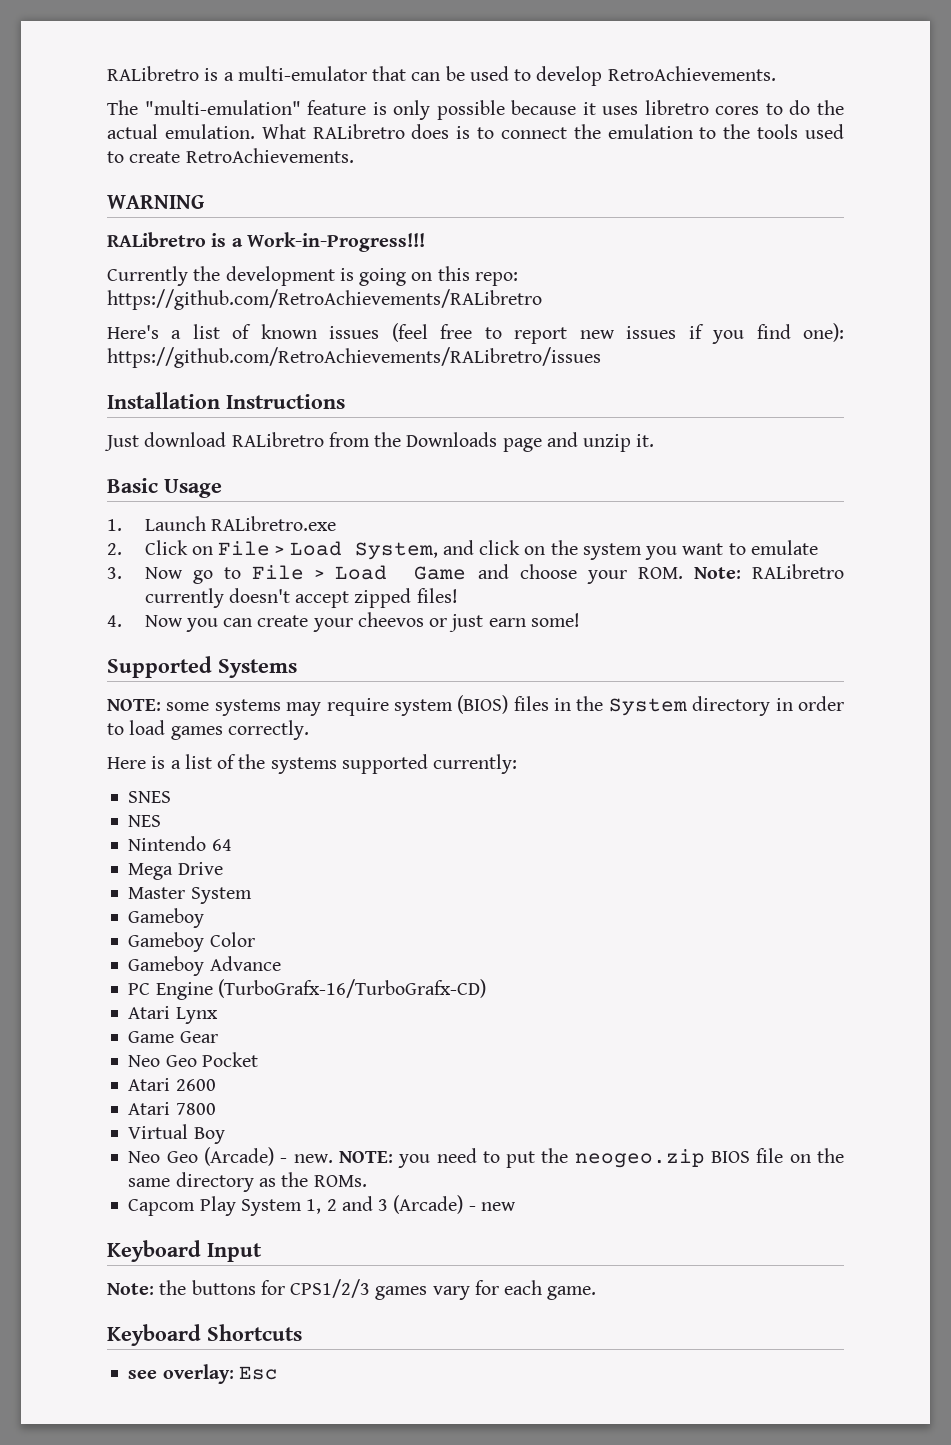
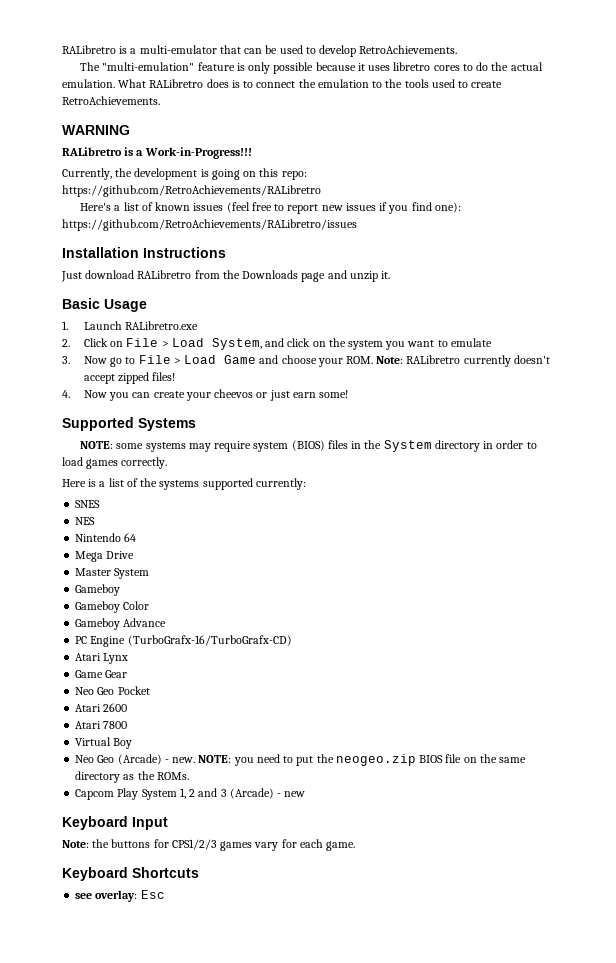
- Currently the development is going on this repo: https://github.com/RetroAchievements/RALibretro
+ Currently, the development is going on this repo: https://github.com/RetroAchievements/RALibretro

